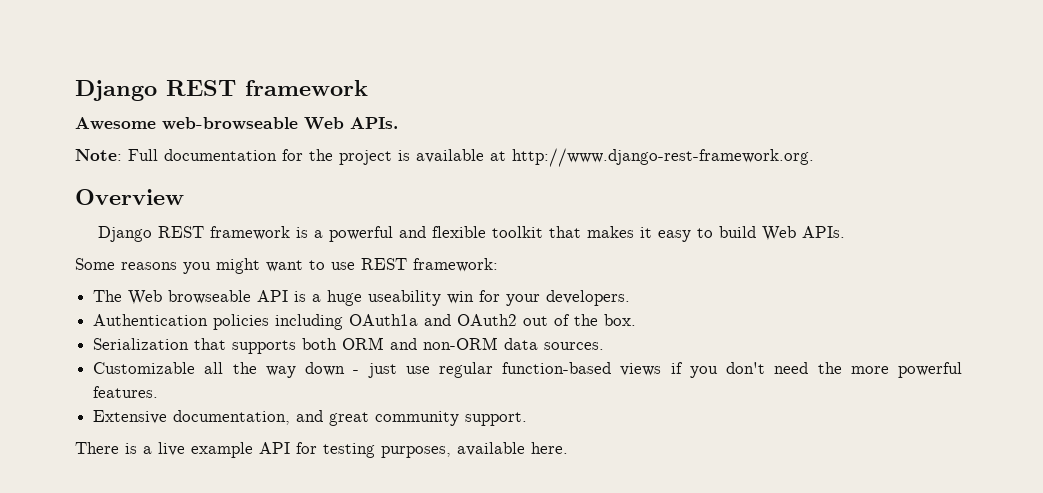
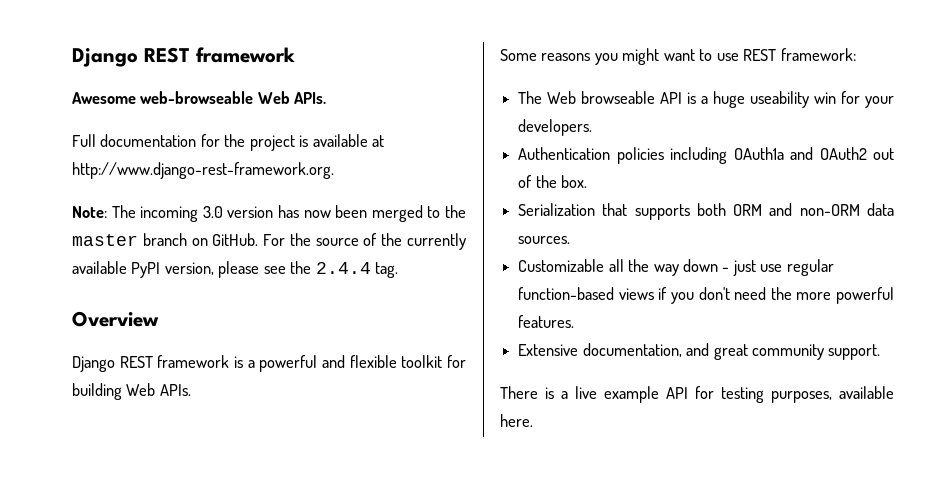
- Note: Full documentation for the project is available at http://www.django-rest-framework.org.
+ Full documentation for the project is available at http://www.django-rest-framework.org.
+ Note: The incoming 3.0 version has now been merged to the master branch on GitHub. For the source of the currently available PyPI version, please see the 2.4.4 tag.
- Django REST framework is a powerful and flexible toolkit that makes it easy to build Web APIs.
+ Django REST framework is a powerful and flexible toolkit for building Web APIs.

